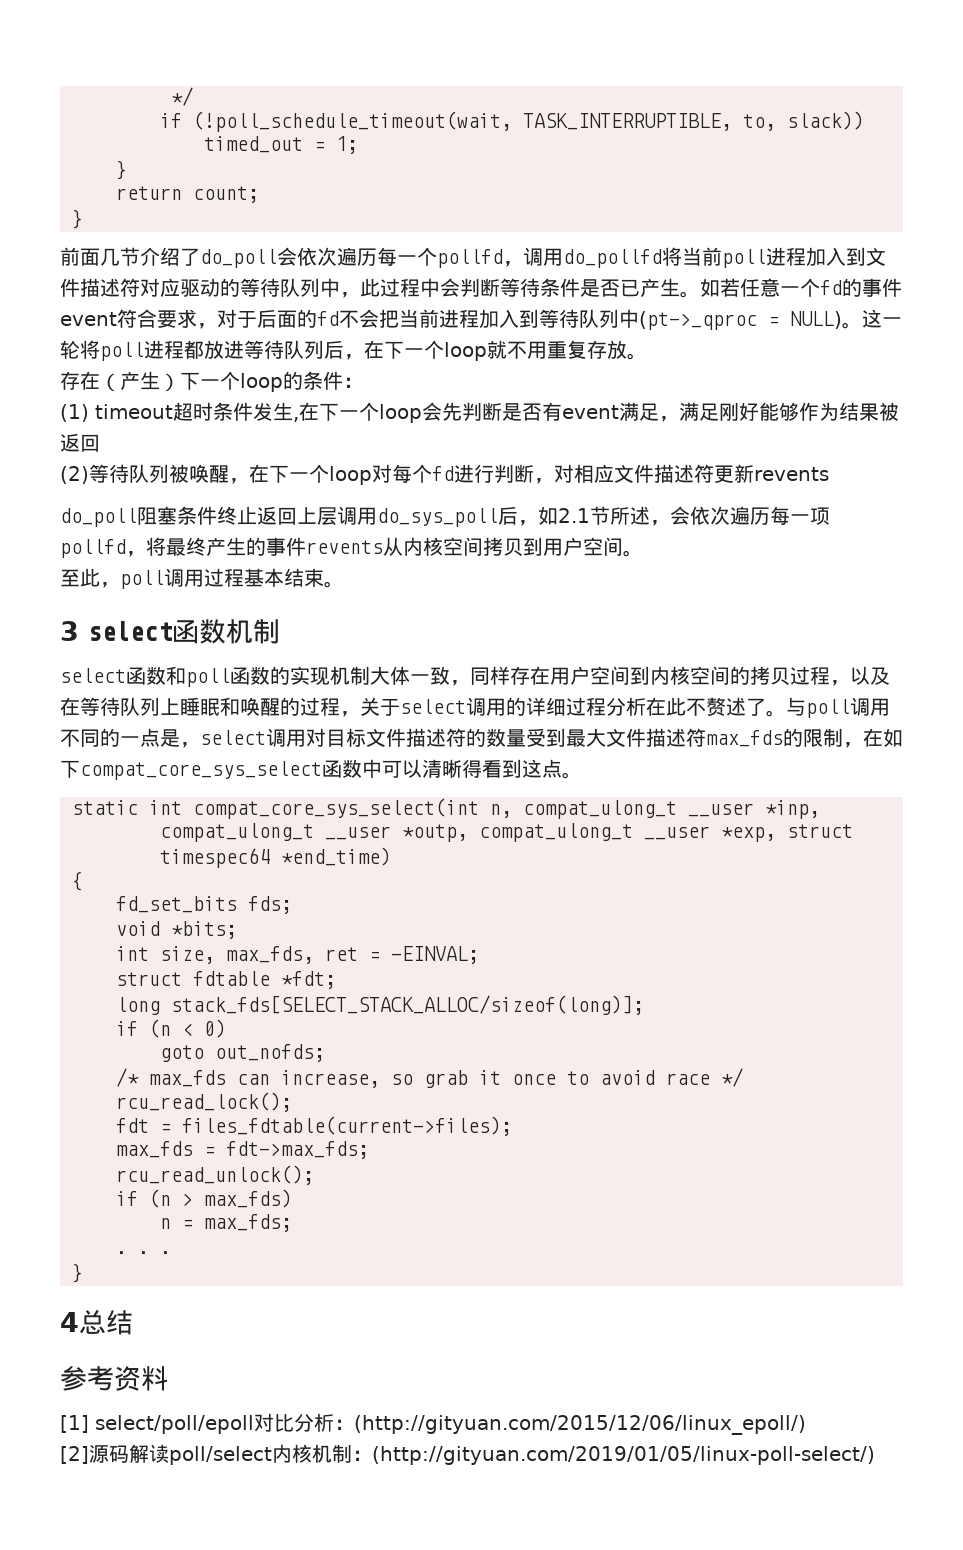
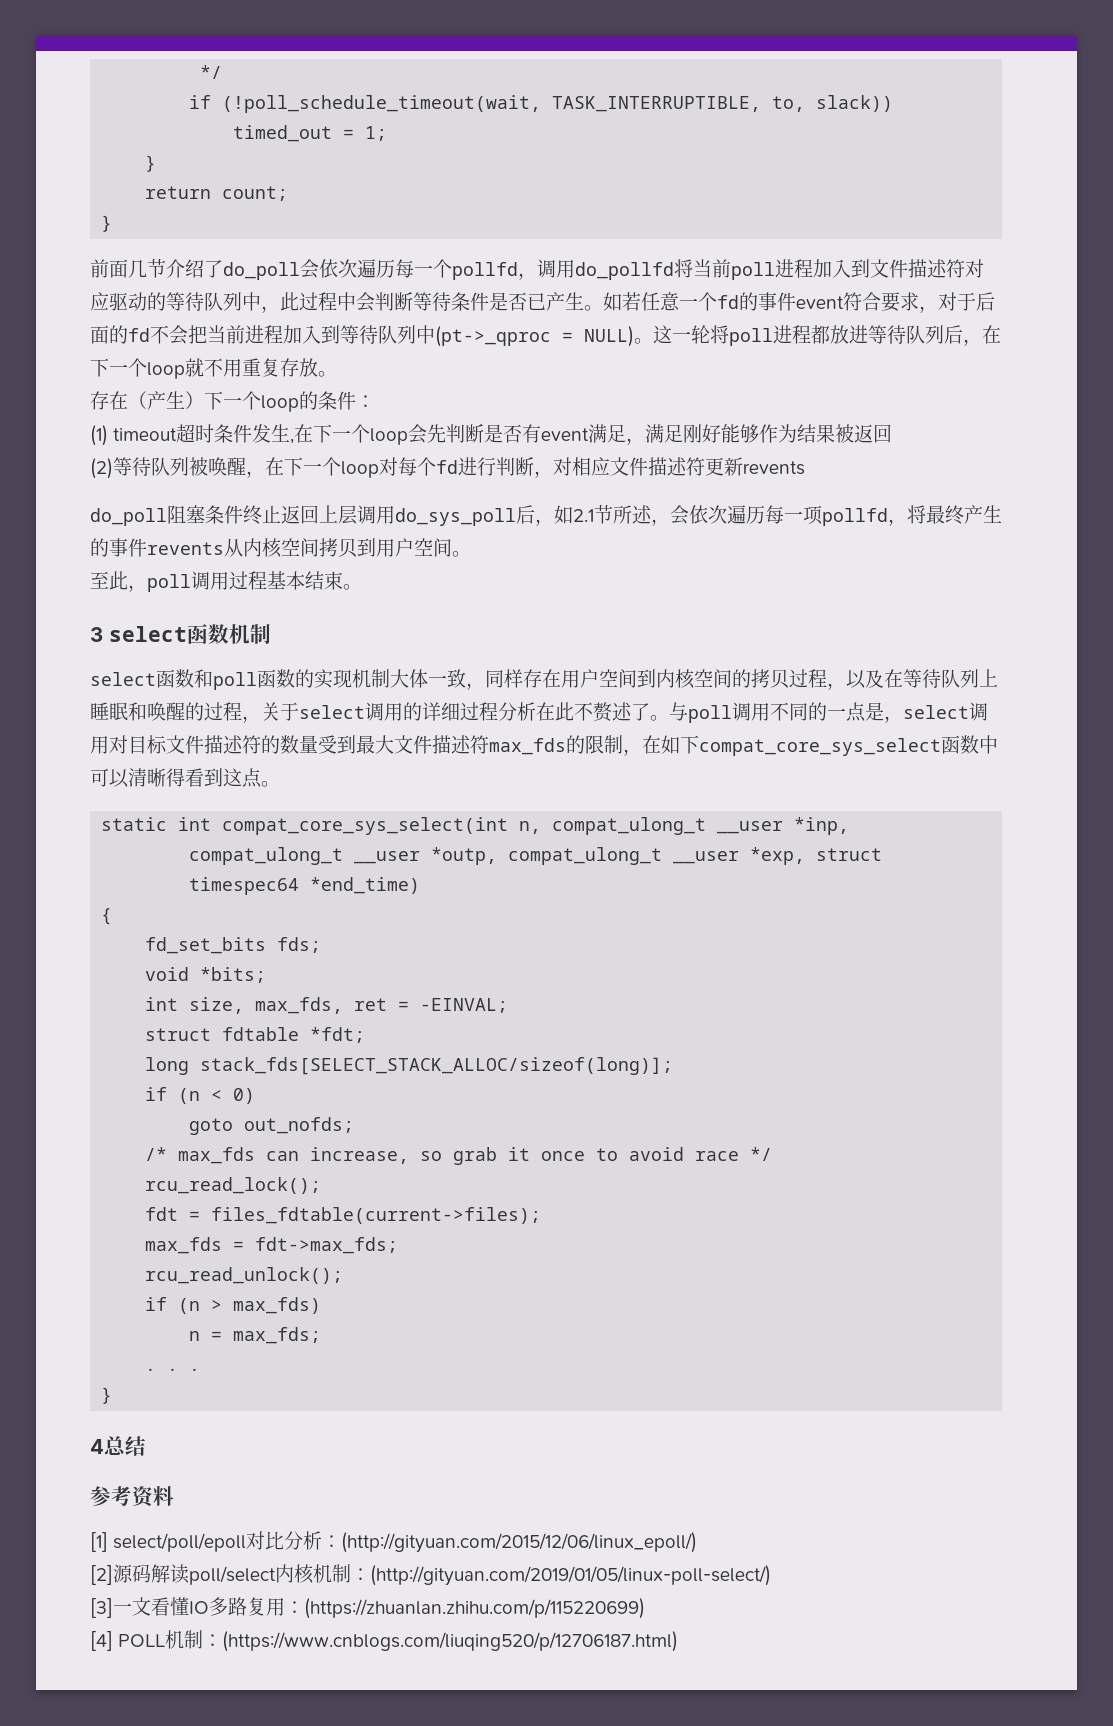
+ [3]一文看懂IO多路复用：(https://zhuanlan.zhihu.com/p/115220699)
+ [4] POLL机制：(https://www.cnblogs.com/liuqing520/p/12706187.html)

